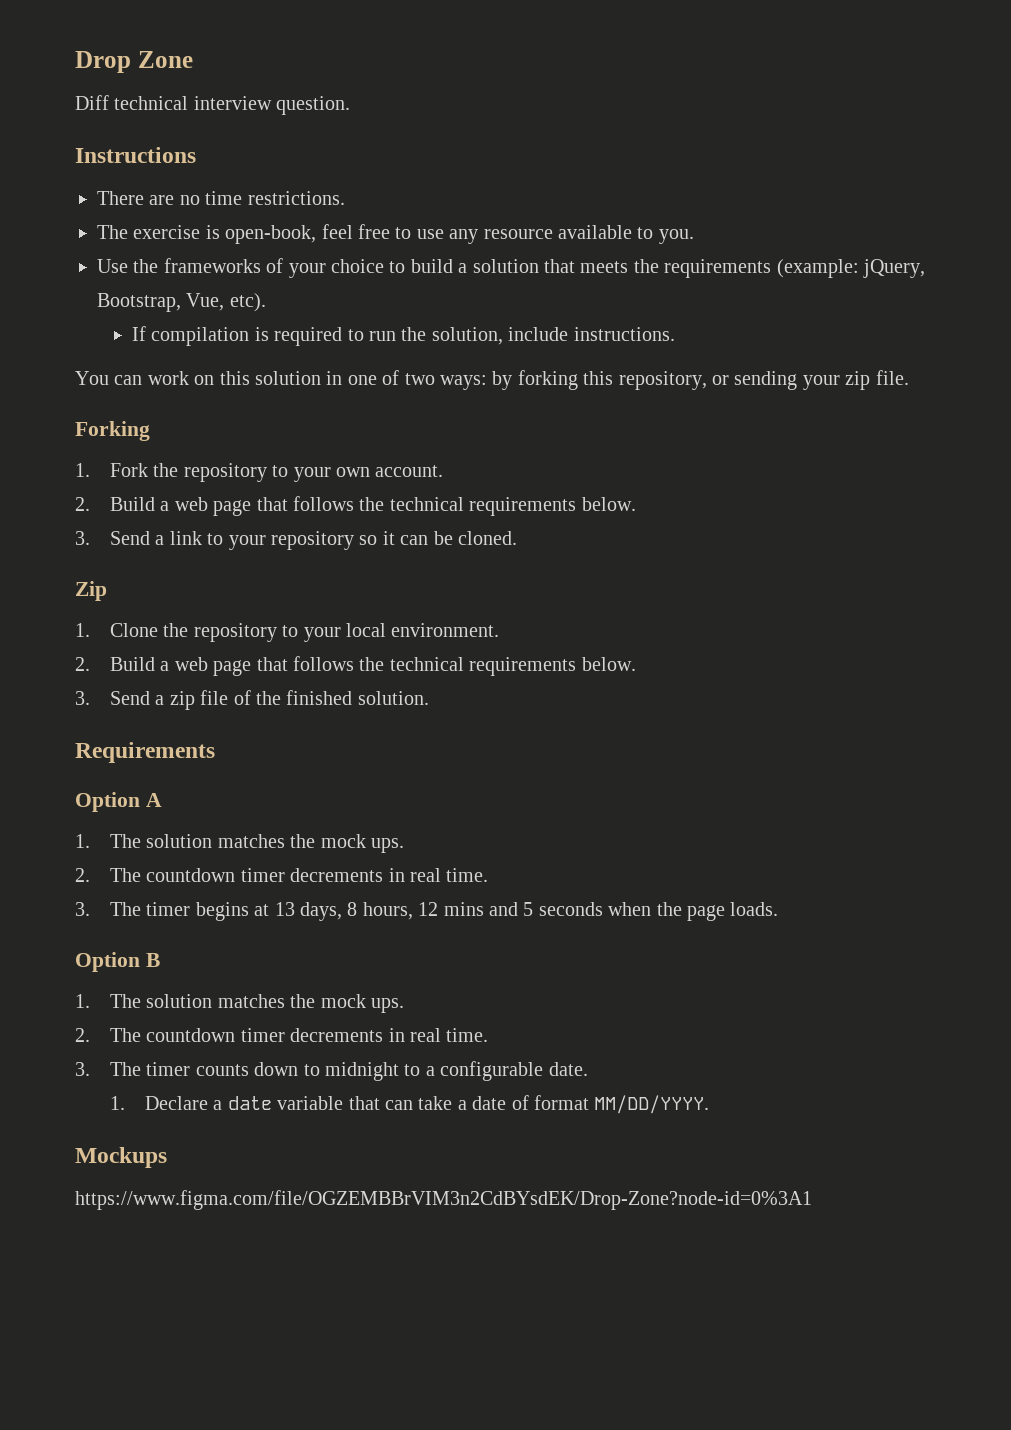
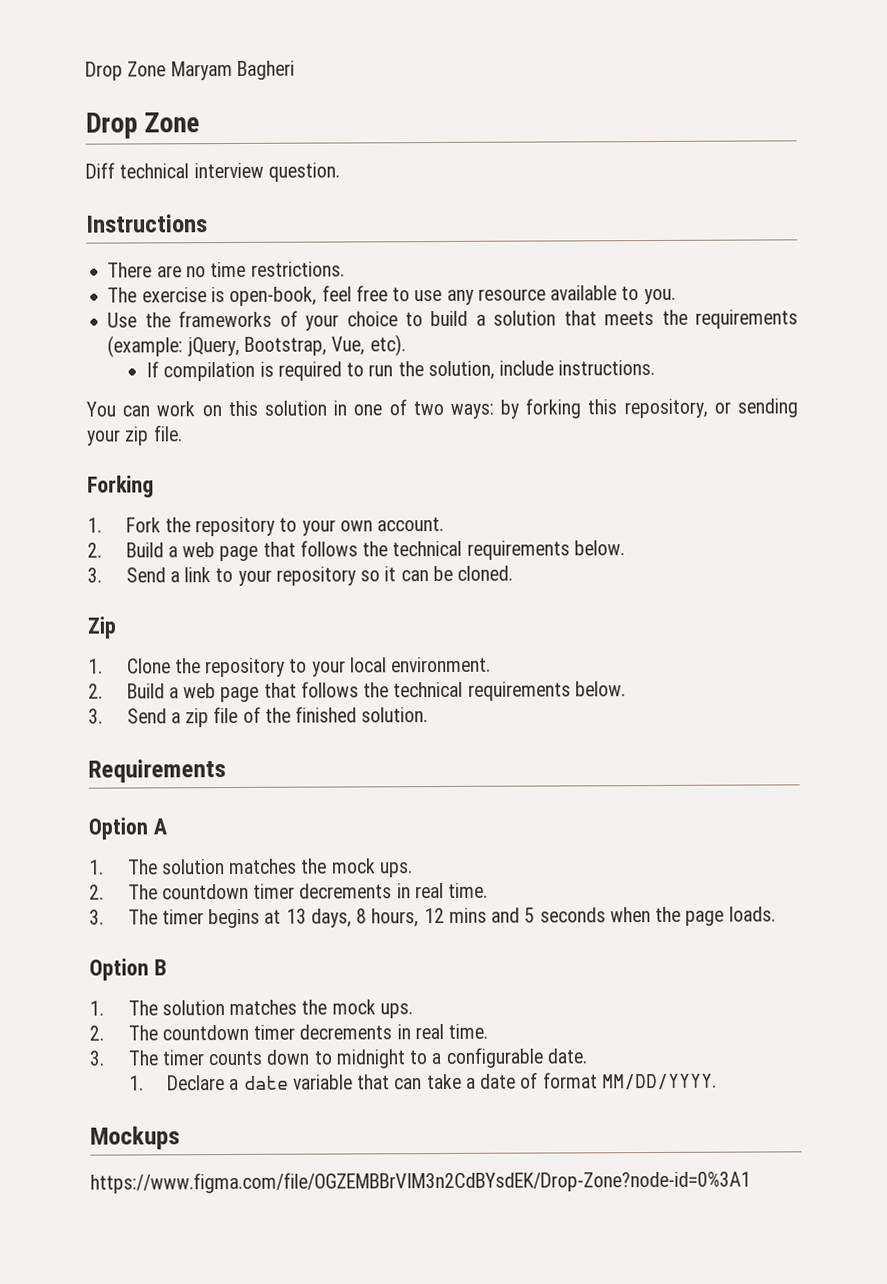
+ Drop Zone Maryam Bagheri

